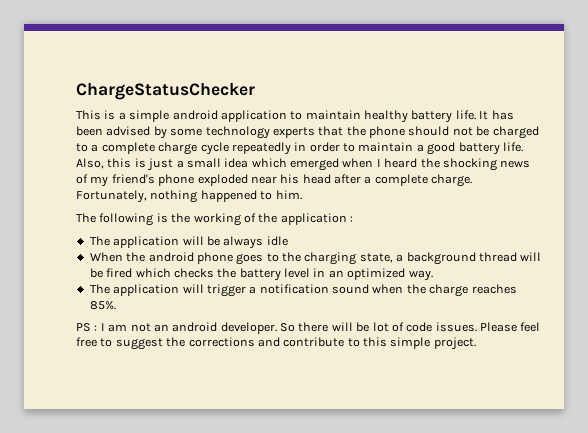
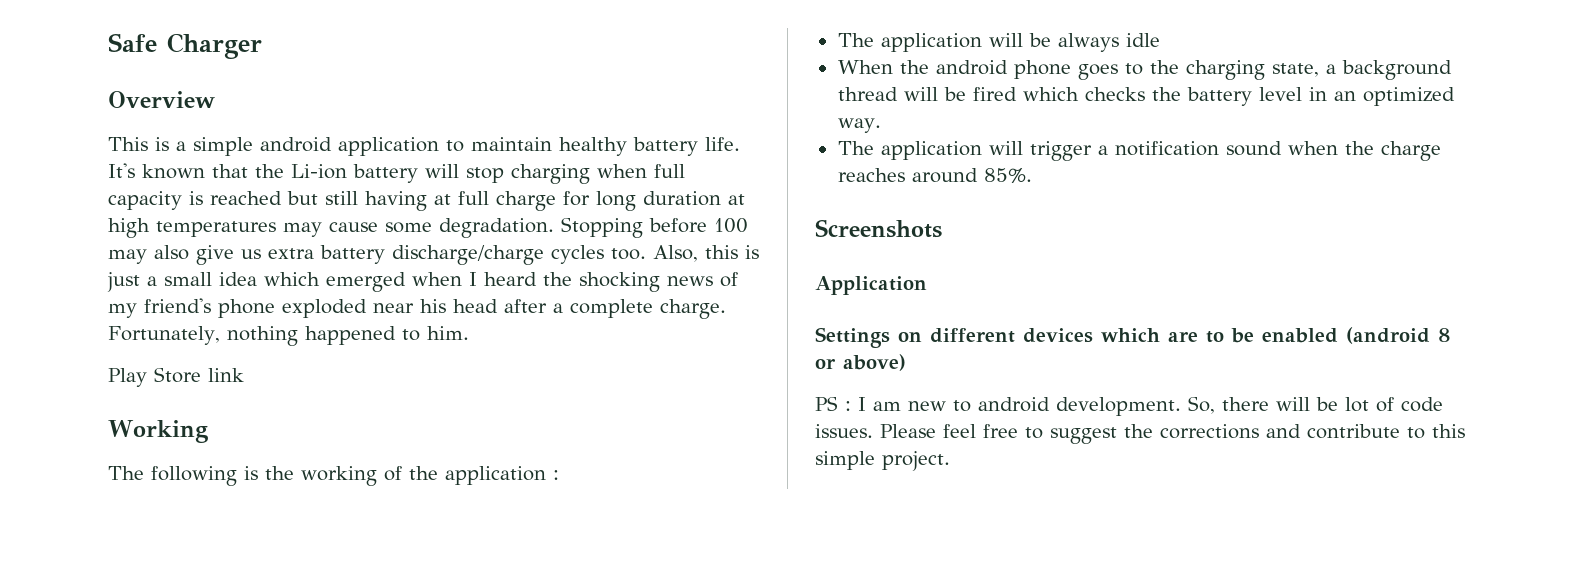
- ChargeStatusChecker
+ Safe Charger
+ Overview
- It has been advised by some technology experts that the phone should not be charged to a complete charge cycle repeatedly in order to maintain a good battery life.
+ It's known that the Li-ion battery will stop charging when full capacity is reached but still having at full charge for long duration at high temperatures may cause some degradation. Stopping before 100 may also give us extra battery discharge/charge cycles too.
+ Play Store link
+ Working
- The application will trigger a notification sound when the charge reaches 85%.
+ The application will trigger a notification sound when the charge reaches around 85%.
+ Screenshots
+ Application
+ Settings on different devices which are to be enabled (android 8 or above)
- PS : I am not an android developer. So there will be lot of code issues.
+ PS : I am new to android development. So, there will be lot of code issues.

